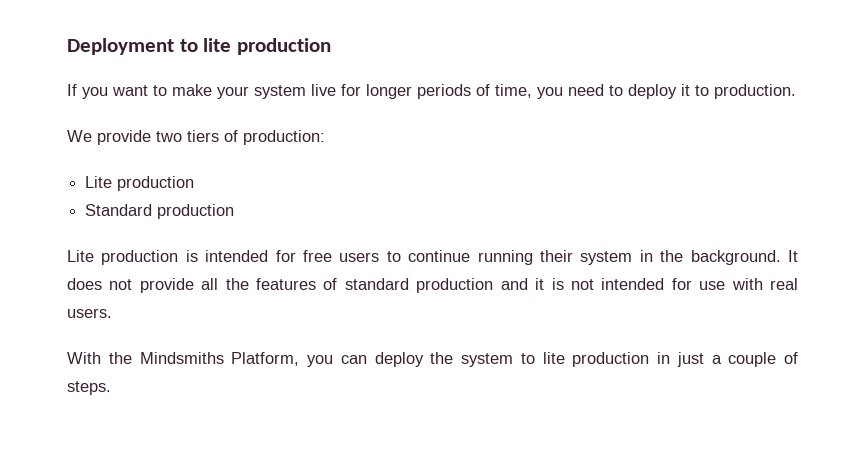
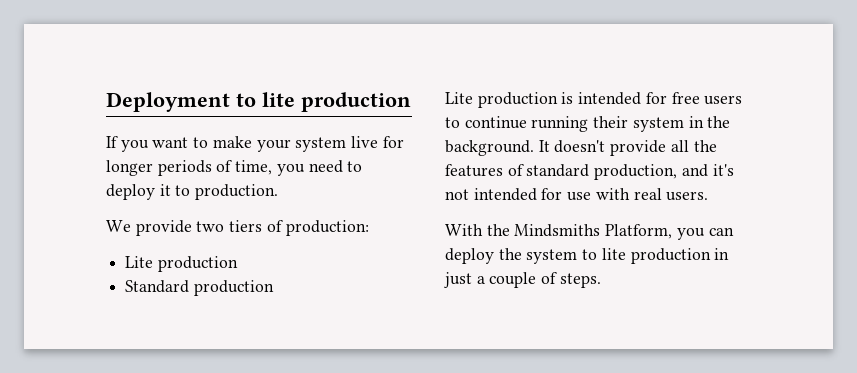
- It does not provide all the features of standard production and it is not intended for use with real users.
+ It doesn't provide all the features of standard production, and it's not intended for use with real users.

